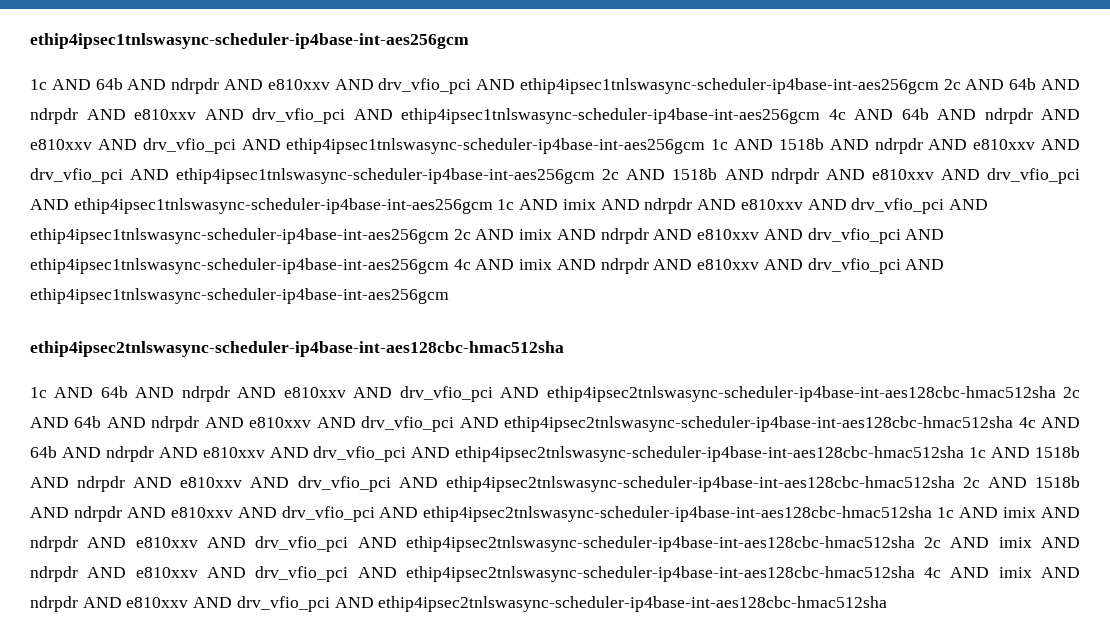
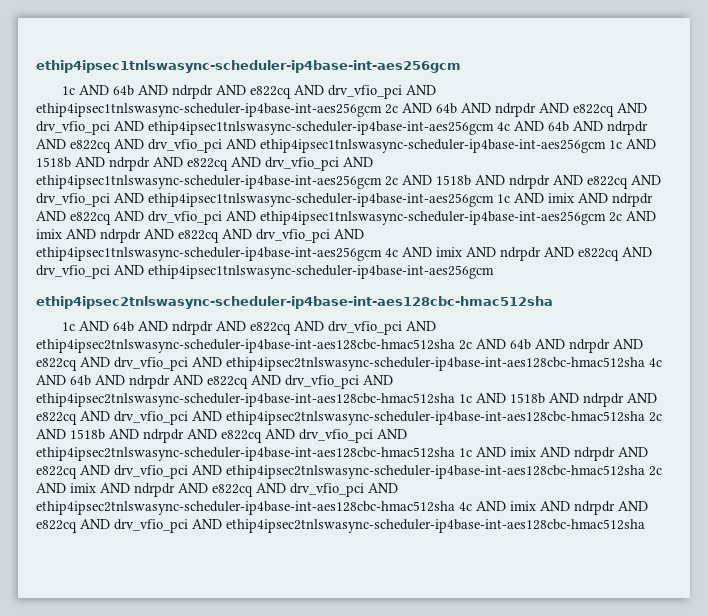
- 1c AND 64b AND ndrpdr AND e810xxv AND drv_vfio_pci AND ethip4ipsec1tnlswasync-scheduler-ip4base-int-aes256gcm 2c AND 64b AND ndrpdr AND e810xxv AND drv_vfio_pci AND ethip4ipsec1tnlswasync-scheduler-ip4base-int-aes256gcm 4c AND 64b AND ndrpdr AND e810xxv AND drv_vfio_pci AND ethip4ipsec1tnlswasync-scheduler-ip4base-int-aes256gcm 1c AND 1518b AND ndrpdr AND e810xxv AND drv_vfio_pci AND ethip4ipsec1tnlswasync-scheduler-ip4base-int-aes256gcm 2c AND 1518b AND ndrpdr AND e810xxv AND drv_vfio_pci AND ethip4ipsec1tnlswasync-scheduler-ip4base-int-aes256gcm 1c AND imix AND ndrpdr AND e810xxv AND drv_vfio_pci AND ethip4ipsec1tnlswasync-scheduler-ip4base-int-aes256gcm 2c AND imix AND ndrpdr AND e810xxv AND drv_vfio_pci AND ethip4ipsec1tnlswasync-scheduler-ip4base-int-aes256gcm 4c AND imix AND ndrpdr AND e810xxv AND drv_vfio_pci AND ethip4ipsec1tnlswasync-scheduler-ip4base-int-aes256gcm
+ 1c AND 64b AND ndrpdr AND e822cq AND drv_vfio_pci AND ethip4ipsec1tnlswasync-scheduler-ip4base-int-aes256gcm 2c AND 64b AND ndrpdr AND e822cq AND drv_vfio_pci AND ethip4ipsec1tnlswasync-scheduler-ip4base-int-aes256gcm 4c AND 64b AND ndrpdr AND e822cq AND drv_vfio_pci AND ethip4ipsec1tnlswasync-scheduler-ip4base-int-aes256gcm 1c AND 1518b AND ndrpdr AND e822cq AND drv_vfio_pci AND ethip4ipsec1tnlswasync-scheduler-ip4base-int-aes256gcm 2c AND 1518b AND ndrpdr AND e822cq AND drv_vfio_pci AND ethip4ipsec1tnlswasync-scheduler-ip4base-int-aes256gcm 1c AND imix AND ndrpdr AND e822cq AND drv_vfio_pci AND ethip4ipsec1tnlswasync-scheduler-ip4base-int-aes256gcm 2c AND imix AND ndrpdr AND e822cq AND drv_vfio_pci AND ethip4ipsec1tnlswasync-scheduler-ip4base-int-aes256gcm 4c AND imix AND ndrpdr AND e822cq AND drv_vfio_pci AND ethip4ipsec1tnlswasync-scheduler-ip4base-int-aes256gcm
- 1c AND 64b AND ndrpdr AND e810xxv AND drv_vfio_pci AND ethip4ipsec2tnlswasync-scheduler-ip4base-int-aes128cbc-hmac512sha 2c AND 64b AND ndrpdr AND e810xxv AND drv_vfio_pci AND ethip4ipsec2tnlswasync-scheduler-ip4base-int-aes128cbc-hmac512sha 4c AND 64b AND ndrpdr AND e810xxv AND drv_vfio_pci AND ethip4ipsec2tnlswasync-scheduler-ip4base-int-aes128cbc-hmac512sha 1c AND 1518b AND ndrpdr AND e810xxv AND drv_vfio_pci AND ethip4ipsec2tnlswasync-scheduler-ip4base-int-aes128cbc-hmac512sha 2c AND 1518b AND ndrpdr AND e810xxv AND drv_vfio_pci AND ethip4ipsec2tnlswasync-scheduler-ip4base-int-aes128cbc-hmac512sha 1c AND imix AND ndrpdr AND e810xxv AND drv_vfio_pci AND ethip4ipsec2tnlswasync-scheduler-ip4base-int-aes128cbc-hmac512sha 2c AND imix AND ndrpdr AND e810xxv AND drv_vfio_pci AND ethip4ipsec2tnlswasync-scheduler-ip4base-int-aes128cbc-hmac512sha 4c AND imix AND ndrpdr AND e810xxv AND drv_vfio_pci AND ethip4ipsec2tnlswasync-scheduler-ip4base-int-aes128cbc-hmac512sha
+ 1c AND 64b AND ndrpdr AND e822cq AND drv_vfio_pci AND ethip4ipsec2tnlswasync-scheduler-ip4base-int-aes128cbc-hmac512sha 2c AND 64b AND ndrpdr AND e822cq AND drv_vfio_pci AND ethip4ipsec2tnlswasync-scheduler-ip4base-int-aes128cbc-hmac512sha 4c AND 64b AND ndrpdr AND e822cq AND drv_vfio_pci AND ethip4ipsec2tnlswasync-scheduler-ip4base-int-aes128cbc-hmac512sha 1c AND 1518b AND ndrpdr AND e822cq AND drv_vfio_pci AND ethip4ipsec2tnlswasync-scheduler-ip4base-int-aes128cbc-hmac512sha 2c AND 1518b AND ndrpdr AND e822cq AND drv_vfio_pci AND ethip4ipsec2tnlswasync-scheduler-ip4base-int-aes128cbc-hmac512sha 1c AND imix AND ndrpdr AND e822cq AND drv_vfio_pci AND ethip4ipsec2tnlswasync-scheduler-ip4base-int-aes128cbc-hmac512sha 2c AND imix AND ndrpdr AND e822cq AND drv_vfio_pci AND ethip4ipsec2tnlswasync-scheduler-ip4base-int-aes128cbc-hmac512sha 4c AND imix AND ndrpdr AND e822cq AND drv_vfio_pci AND ethip4ipsec2tnlswasync-scheduler-ip4base-int-aes128cbc-hmac512sha

